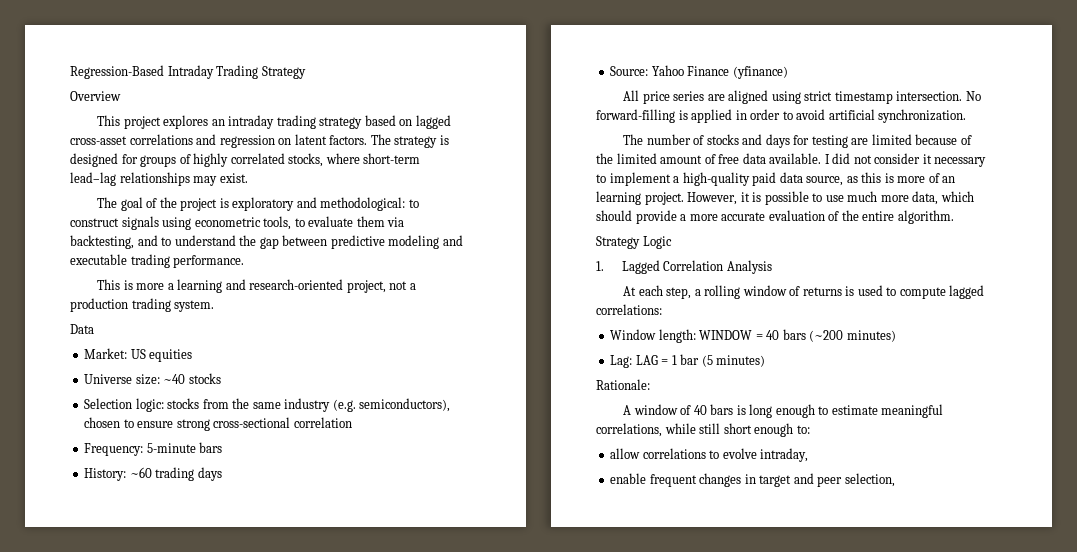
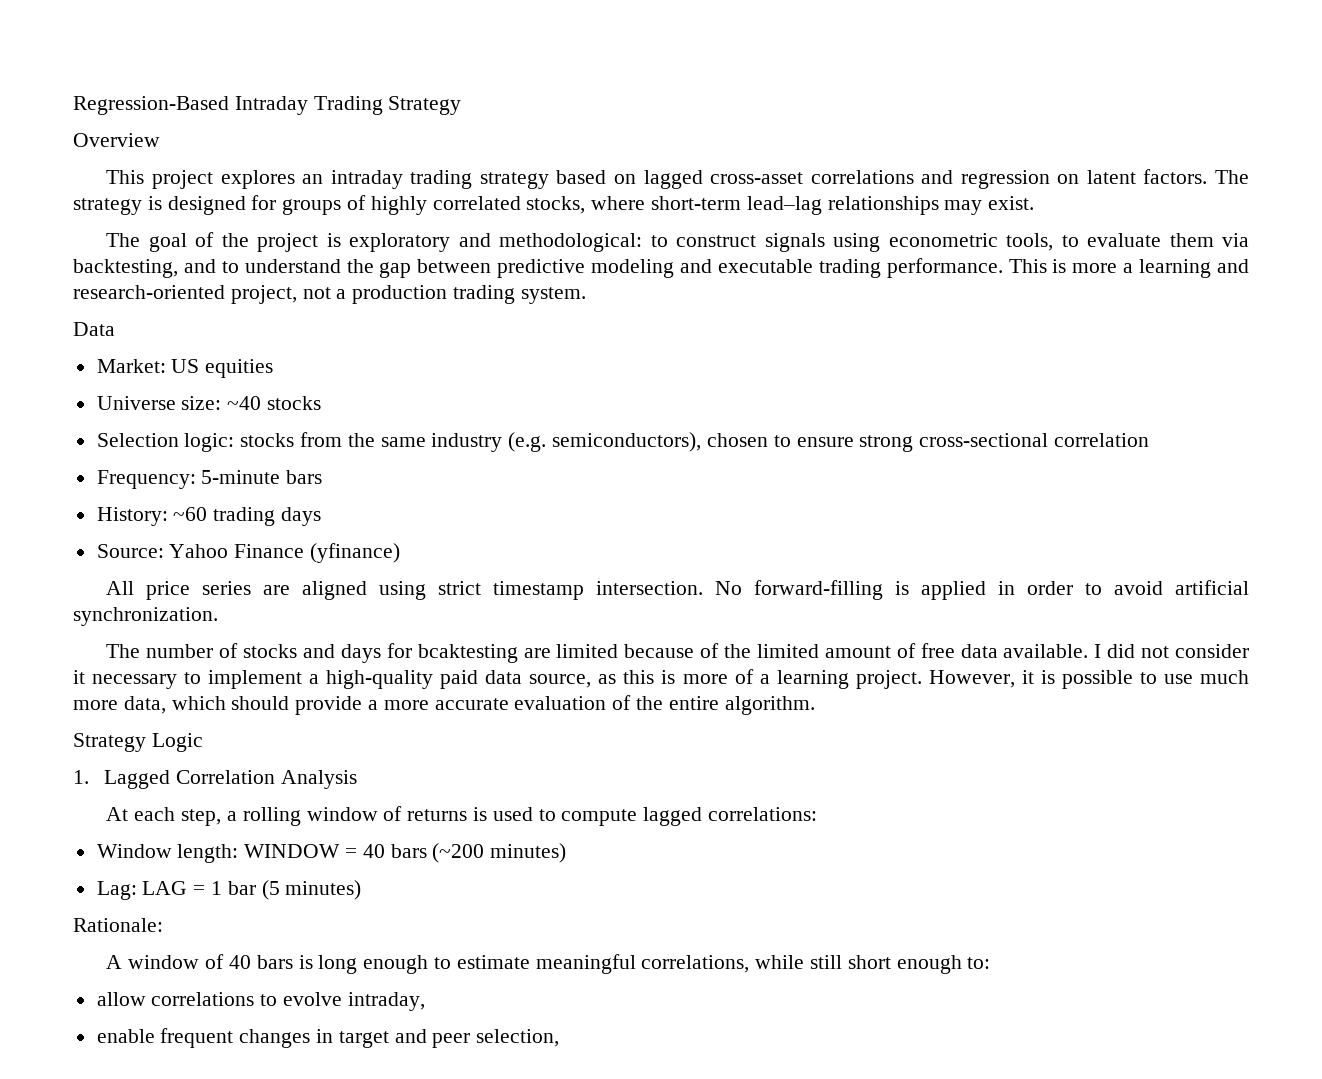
- The goal of the project is exploratory and methodological: to construct signals using econometric tools, to evaluate them via backtesting, and to understand the gap between predictive modeling and executable trading performance.
- This is more a learning and research-oriented project, not a production trading system.
+ The goal of the project is exploratory and methodological: to construct signals using econometric tools, to evaluate them via backtesting, and to understand the gap between predictive modeling and executable trading performance. This is more a learning and research-oriented project, not a production trading system.
- The number of stocks and days for testing are limited because of the limited amount of free data available.
+ The number of stocks and days for bcaktesting are limited because of the limited amount of free data available.
- I did not consider it necessary to implement a high-quality paid data source, as this is more of an learning project.
+ I did not consider it necessary to implement a high-quality paid data source, as this is more of a learning project.

